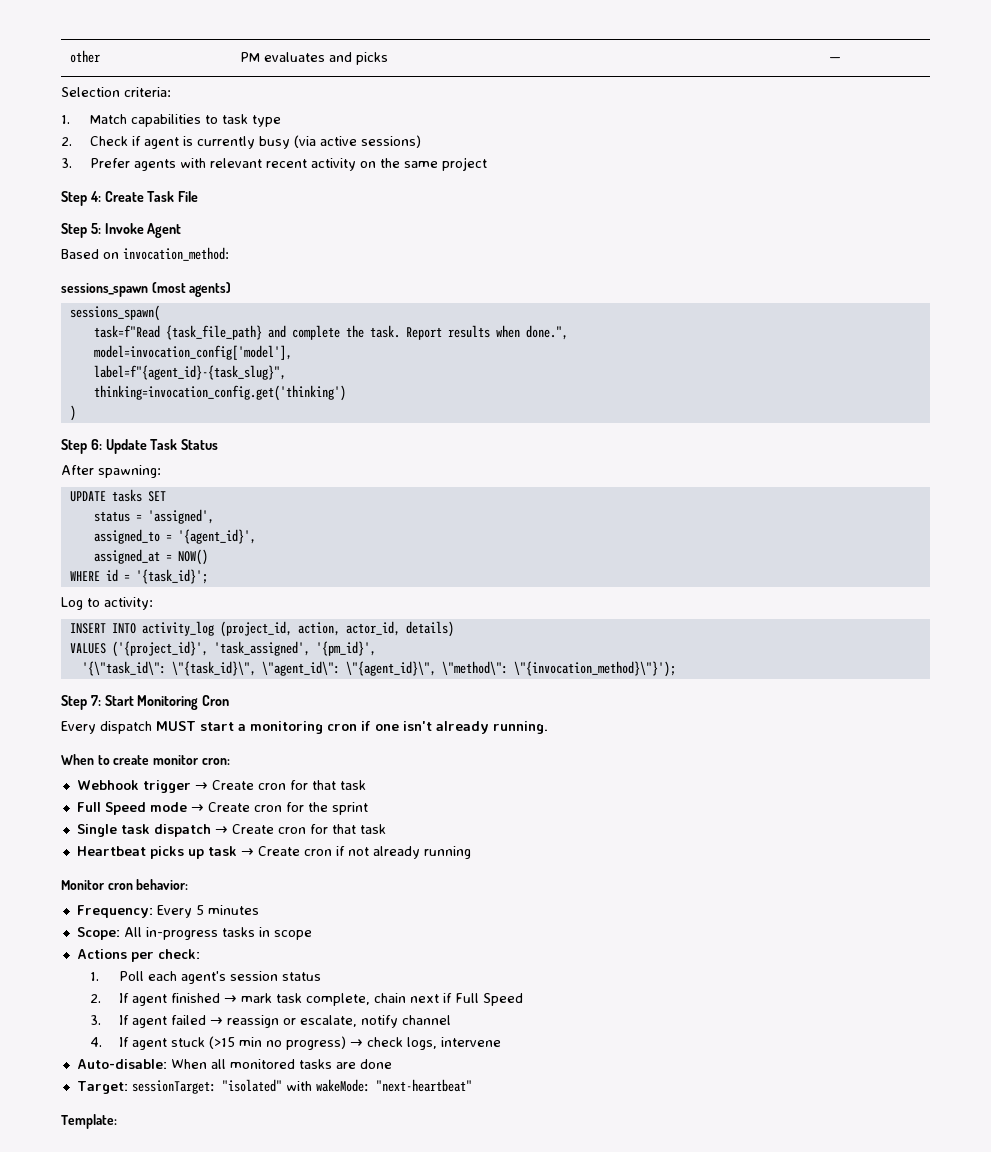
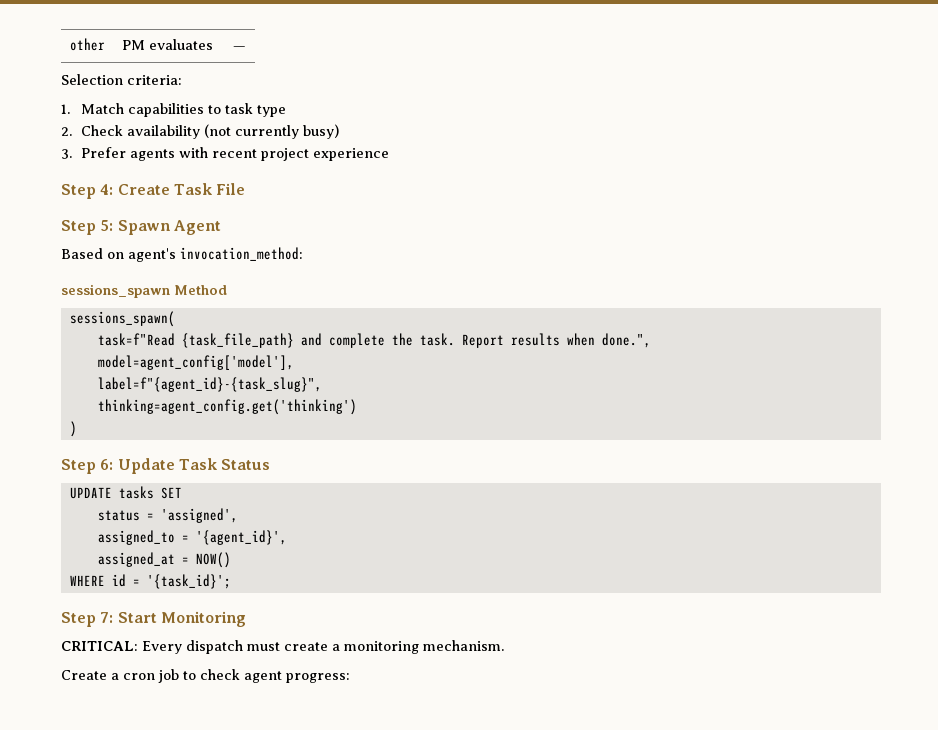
- other | PM evaluates and picks | —
+ other | PM evaluates | —
- 2. Check if agent is currently busy (via active sessions)
- 3. Prefer agents with relevant recent activity on the same project
+ 2. Check availability (not currently busy)
+ 3. Prefer agents with recent project experience
- Step 5: Invoke Agent
+ Step 5: Spawn Agent
- Based on invocation_method:
+ Based on agent's invocation_method:
- sessions_spawn (most agents)
+ sessions_spawn Method
- model=invocation_config['model'],
+ model=agent_config['model'],
- thinking=invocation_config.get('thinking')
+ thinking=agent_config.get('thinking')
- After spawning:
- Log to activity:
- INSERT INTO activity_log (project_id, action, actor_id, details)
- VALUES ('{project_id}', 'task_assigned', '{pm_id}',
- '{\"task_id\": \"{task_id}\", \"agent_id\": \"{agent_id}\", \"method\": \"{invocation_method}\"}');
- Step 7: Start Monitoring Cron
- Every dispatch MUST start a monitoring cron if one isn't already running.
- When to create monitor cron:
- Webhook trigger → Create cron for that task
- Full Speed mode → Create cron for the sprint
- Single task dispatch → Create cron for that task
- Heartbeat picks up task → Create cron if not already running
- Monitor cron behavior:
- Frequency: Every 5 minutes
- Scope: All in-progress tasks in scope
- Actions per check:
- 1. Poll each agent's session status
- 2. If agent finished → mark task complete, chain next if Full Speed
- 3. If agent failed → reassign or escalate, notify channel
- 4. If agent stuck (>15 min no progress) → check logs, intervene
- Auto-disable: When all monitored tasks are done
- Target: sessionTarget: "isolated" with wakeMode: "next-heartbeat"
- Template:
+ Step 7: Start Monitoring
+ CRITICAL: Every dispatch must create a monitoring mechanism.
+ Create a cron job to check agent progress:

